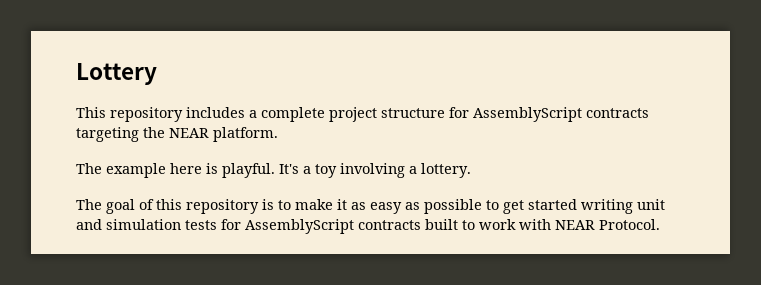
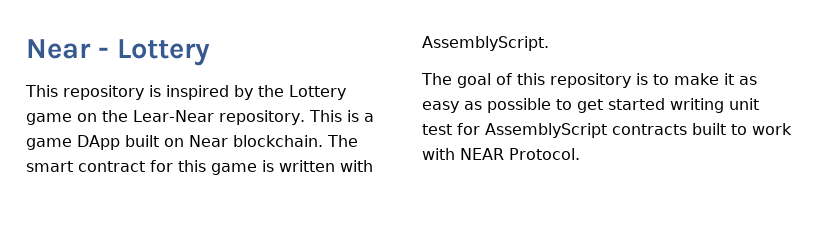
- Lottery
+ Near - Lottery
- This repository includes a complete project structure for AssemblyScript contracts targeting the NEAR platform.
- The example here is playful. It's a toy involving a lottery.
+ This repository is inspired by the Lottery game on the Lear-Near repository. This is a game DApp built on Near blockchain. The smart contract for this game is written with AssemblyScript.
- The goal of this repository is to make it as easy as possible to get started writing unit and simulation tests for AssemblyScript contracts built to work with NEAR Protocol.
+ The goal of this repository is to make it as easy as possible to get started writing unit test for AssemblyScript contracts built to work with NEAR Protocol.

